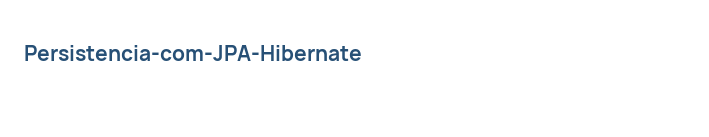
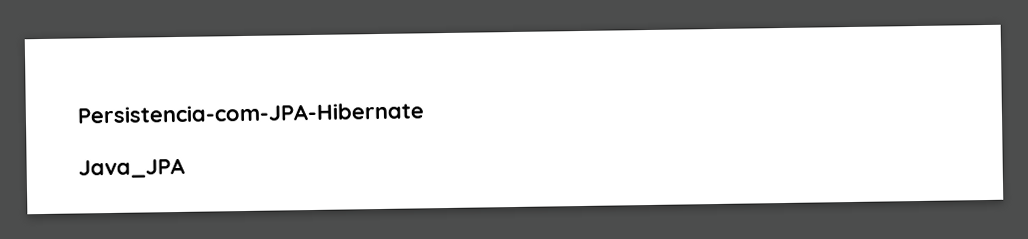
+ Java_JPA

